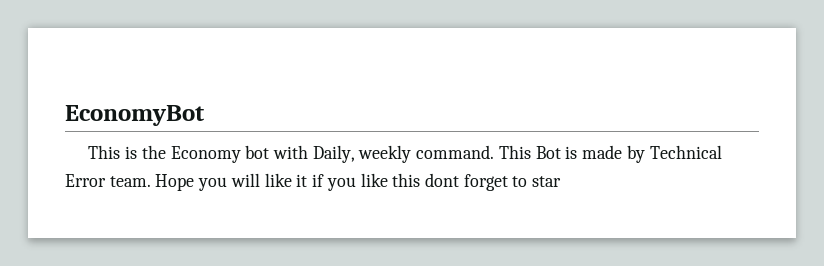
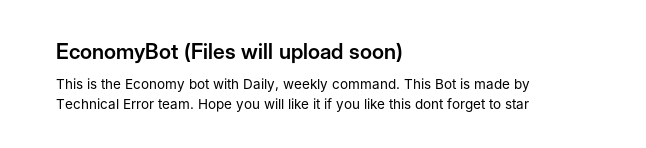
- EconomyBot
+ EconomyBot (Files will upload soon)

